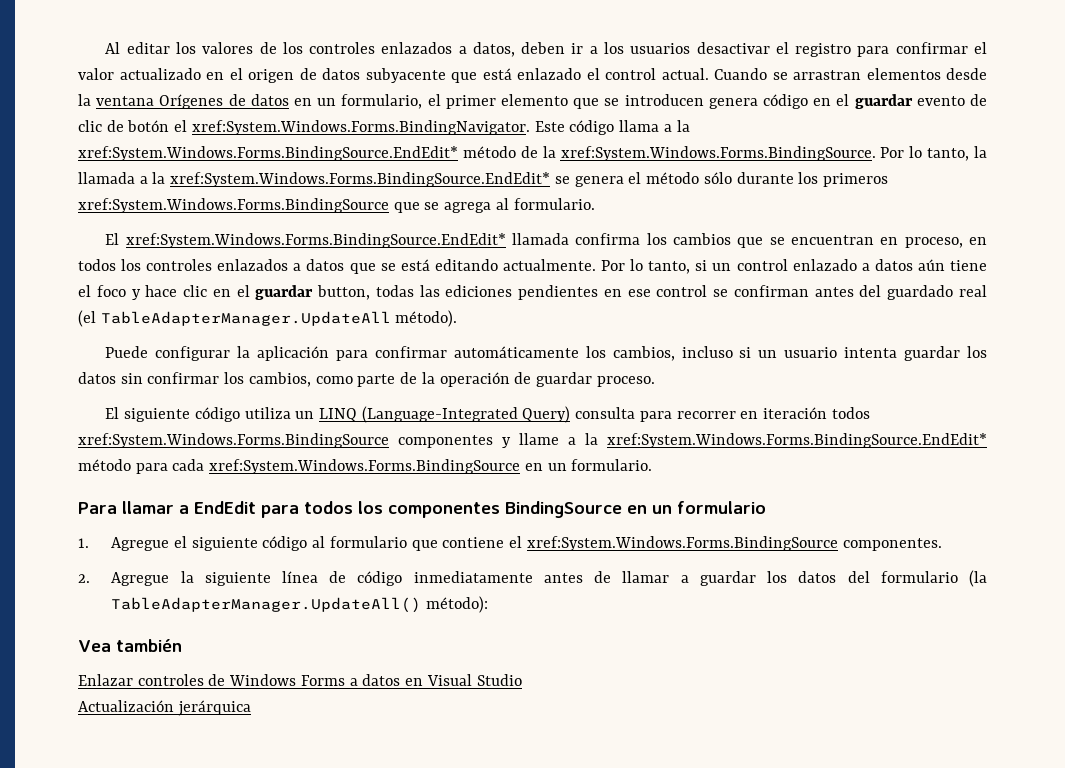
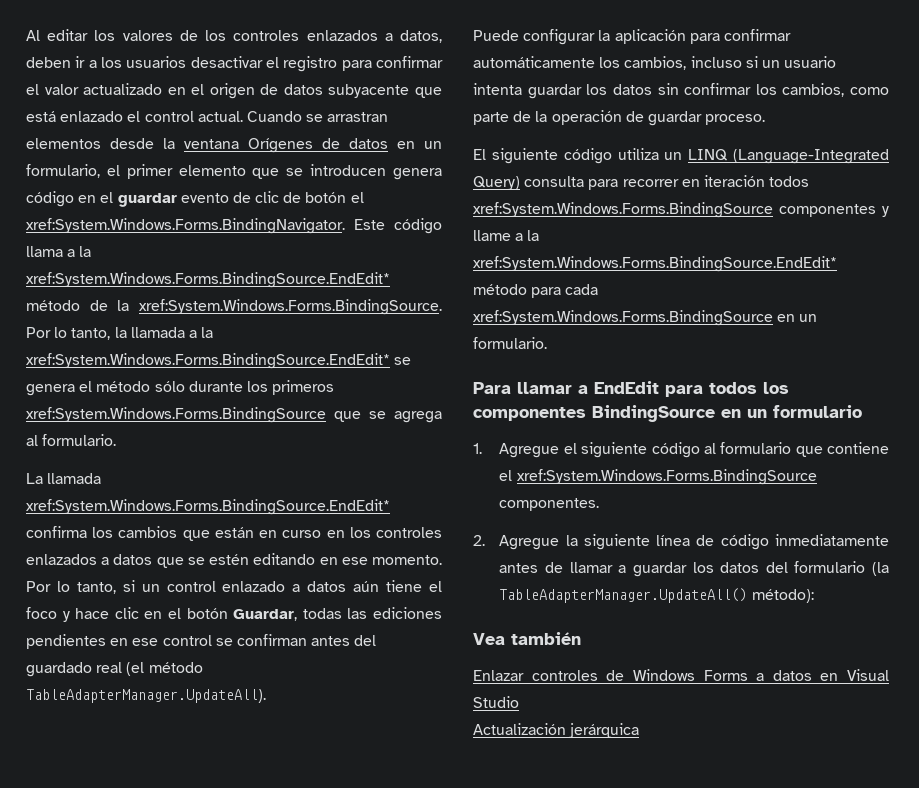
- El xref:System.Windows.Forms.BindingSource.EndEdit* llamada confirma los cambios que se encuentran en proceso, en todos los controles enlazados a datos que se está editando actualmente.
+ La llamada xref:System.Windows.Forms.BindingSource.EndEdit* confirma los cambios que están en curso en los controles enlazados a datos que se estén editando en ese momento.
- Por lo tanto, si un control enlazado a datos aún tiene el foco y hace clic en el guardar button, todas las ediciones pendientes en ese control se confirman antes del guardado real (el TableAdapterManager.UpdateAll método).
+ Por lo tanto, si un control enlazado a datos aún tiene el foco y hace clic en el botón Guardar, todas las ediciones pendientes en ese control se confirman antes del guardado real (el método TableAdapterManager.UpdateAll).

